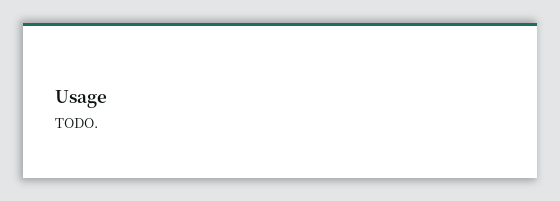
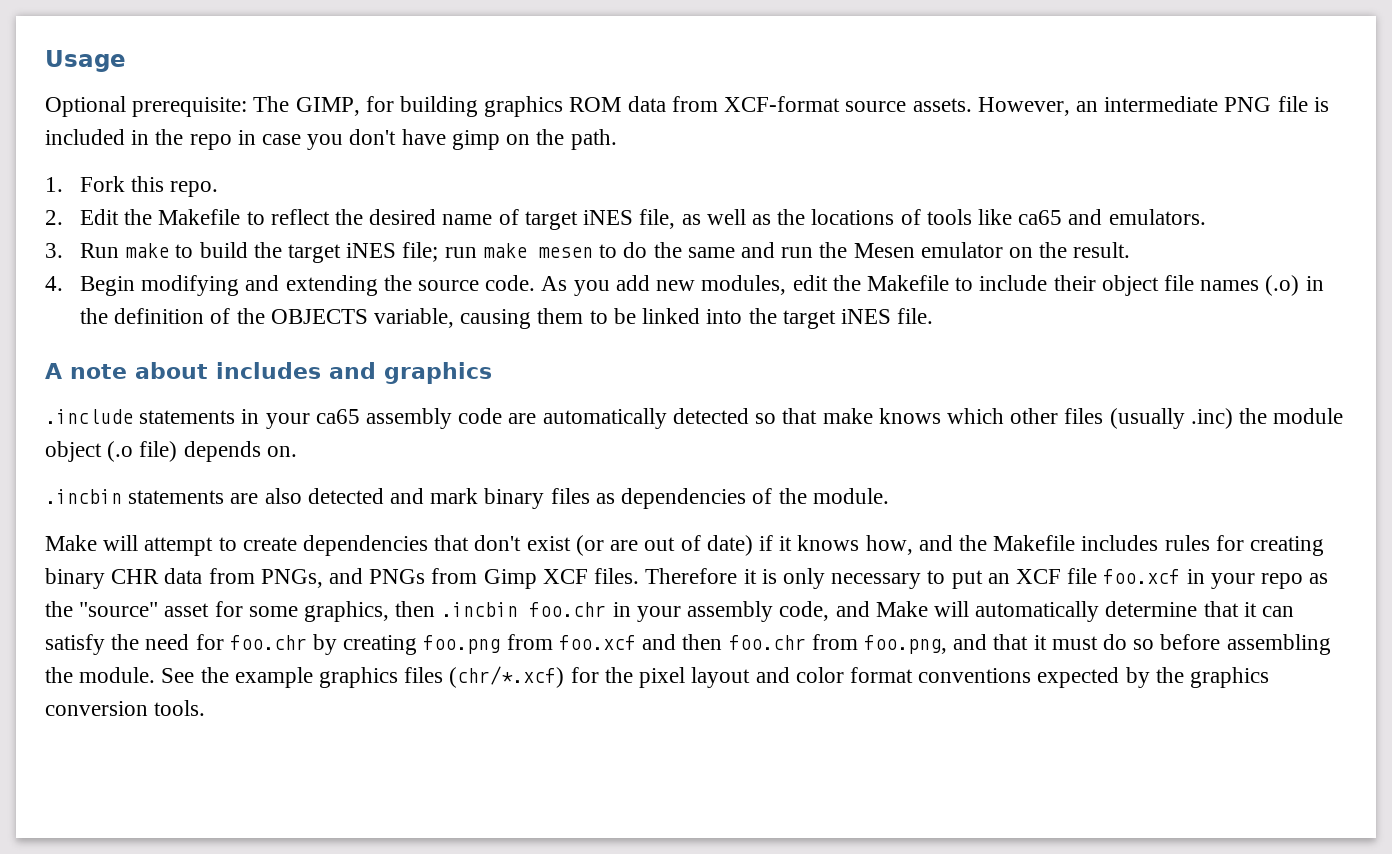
- TODO.
+ Optional prerequisite: The GIMP, for building graphics ROM data from XCF-format source assets. However, an intermediate PNG file is included in the repo in case you don't have gimp on the path.
+ 1. Fork this repo.
+ 2. Edit the Makefile to reflect the desired name of target iNES file, as well as the locations of tools like ca65 and emulators.
+ 3. Run make to build the target iNES file; run make mesen to do the same and run the Mesen emulator on the result.
+ 4. Begin modifying and extending the source code. As you add new modules, edit the Makefile to include their object file names (.o) in the definition of the OBJECTS variable, causing them to be linked into the target iNES file.
+ A note about includes and graphics
+ .include statements in your ca65 assembly code are automatically detected so that make knows which other files (usually .inc) the module object (.o file) depends on.
+ .incbin statements are also detected and mark binary files as dependencies of the module.
+ Make will attempt to create dependencies that don't exist (or are out of date) if it knows how, and the Makefile includes rules for creating binary CHR data from PNGs, and PNGs from Gimp XCF files. Therefore it is only necessary to put an XCF file foo.xcf in your repo as the "source" asset for some graphics, then .incbin foo.chr in your assembly code, and Make will automatically determine that it can satisfy the need for foo.chr by creating foo.png from foo.xcf and then foo.chr from foo.png, and that it must do so before assembling the module. See the example graphics files (chr/*.xcf) for the pixel layout and color format conventions expected by the graphics conversion tools.

